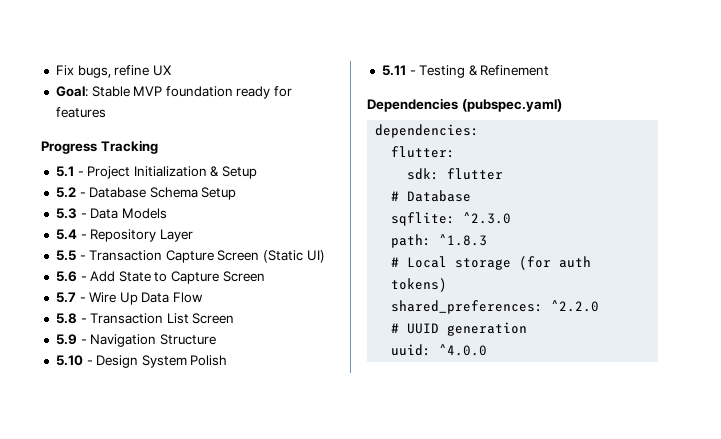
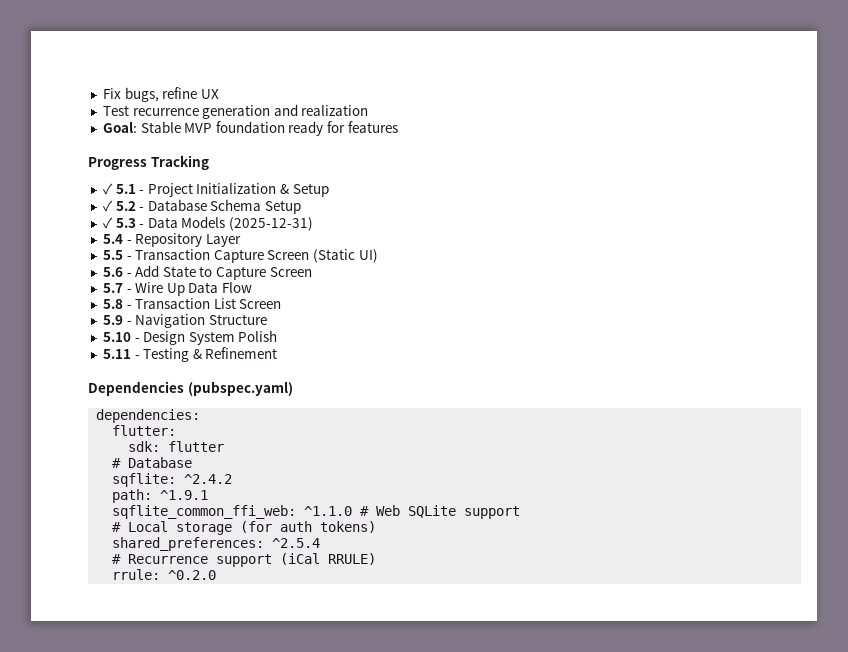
+ Test recurrence generation and realization
- 5.1 - Project Initialization & Setup
+ ✓ 5.1 - Project Initialization & Setup
- 5.2 - Database Schema Setup
+ ✓ 5.2 - Database Schema Setup
- 5.3 - Data Models
+ ✓ 5.3 - Data Models (2025-12-31)
- sqflite: ^2.3.0
+ sqflite: ^2.4.2
- path: ^1.8.3
+ path: ^1.9.1
+ sqflite_common_ffi_web: ^1.1.0 # Web SQLite support
- shared_preferences: ^2.2.0
- # UUID generation
- uuid: ^4.0.0
+ shared_preferences: ^2.5.4
+ # Recurrence support (iCal RRULE)
+ rrule: ^0.2.0

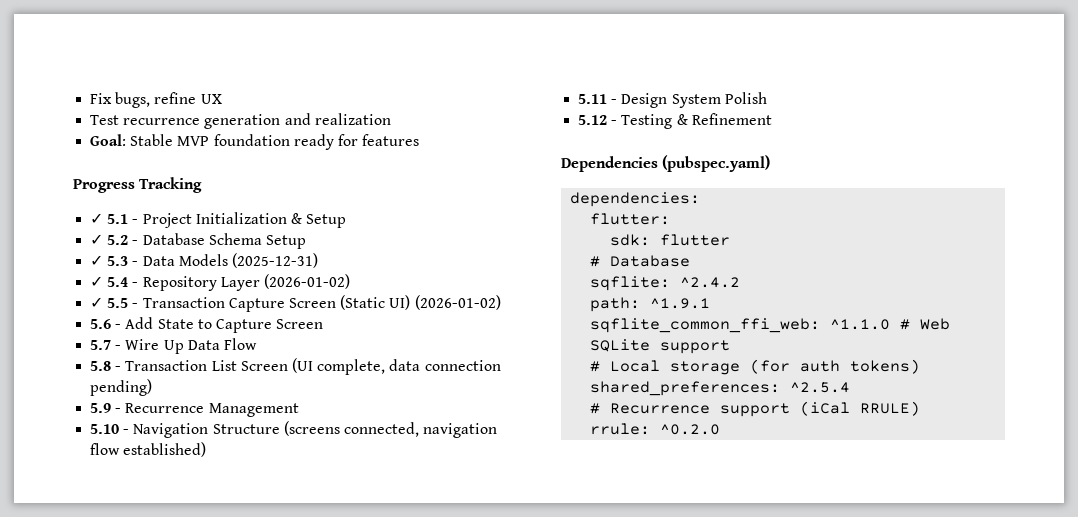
- 5.4 - Repository Layer
- 5.5 - Transaction Capture Screen (Static UI)
+ ✓ 5.4 - Repository Layer (2026-01-02)
+ ✓ 5.5 - Transaction Capture Screen (Static UI) (2026-01-02)
- 5.8 - Transaction List Screen
- 5.9 - Navigation Structure
- 5.10 - Design System Polish
+ 5.8 - Transaction List Screen (UI complete, data connection pending)
+ 5.9 - Recurrence Management
+ 5.10 - Navigation Structure (screens connected, navigation flow established)
+ 5.11 - Design System Polish
- 5.11 - Testing & Refinement
+ 5.12 - Testing & Refinement

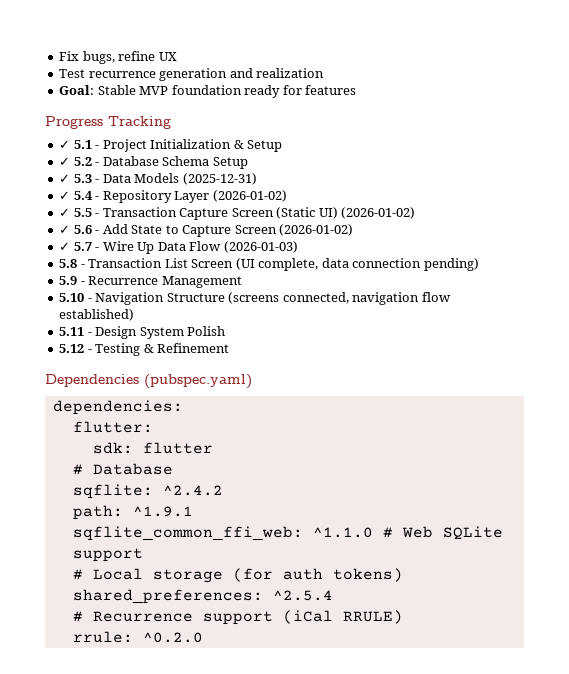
- 5.6 - Add State to Capture Screen
- 5.7 - Wire Up Data Flow
+ ✓ 5.6 - Add State to Capture Screen (2026-01-02)
+ ✓ 5.7 - Wire Up Data Flow (2026-01-03)

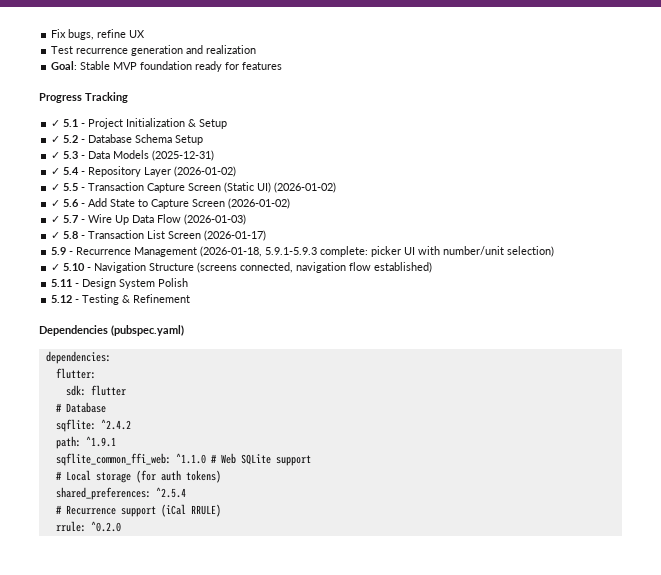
- 5.8 - Transaction List Screen (UI complete, data connection pending)
+ ✓ 5.8 - Transaction List Screen (2026-01-17)
- 5.9 - Recurrence Management
- 5.10 - Navigation Structure (screens connected, navigation flow established)
+ 5.9 - Recurrence Management (2026-01-18, 5.9.1-5.9.3 complete: picker UI with number/unit selection)
+ ✓ 5.10 - Navigation Structure (screens connected, navigation flow established)

